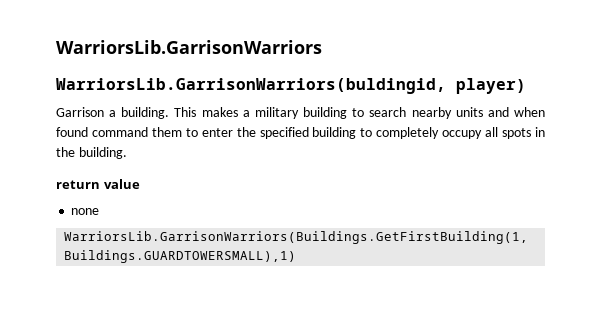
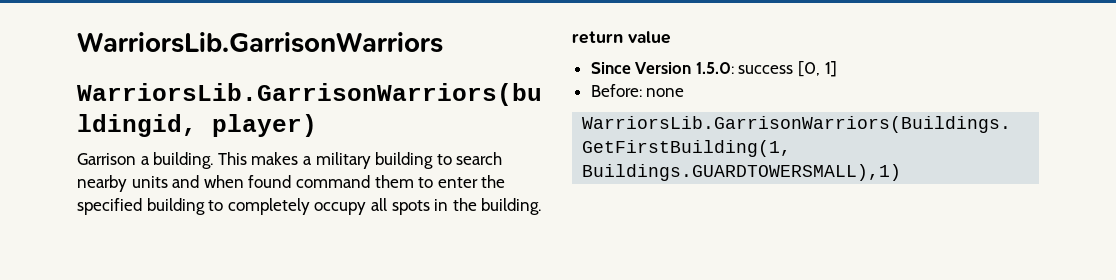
- none
+ Since Version 1.5.0: success [0, 1]
+ Before: none

